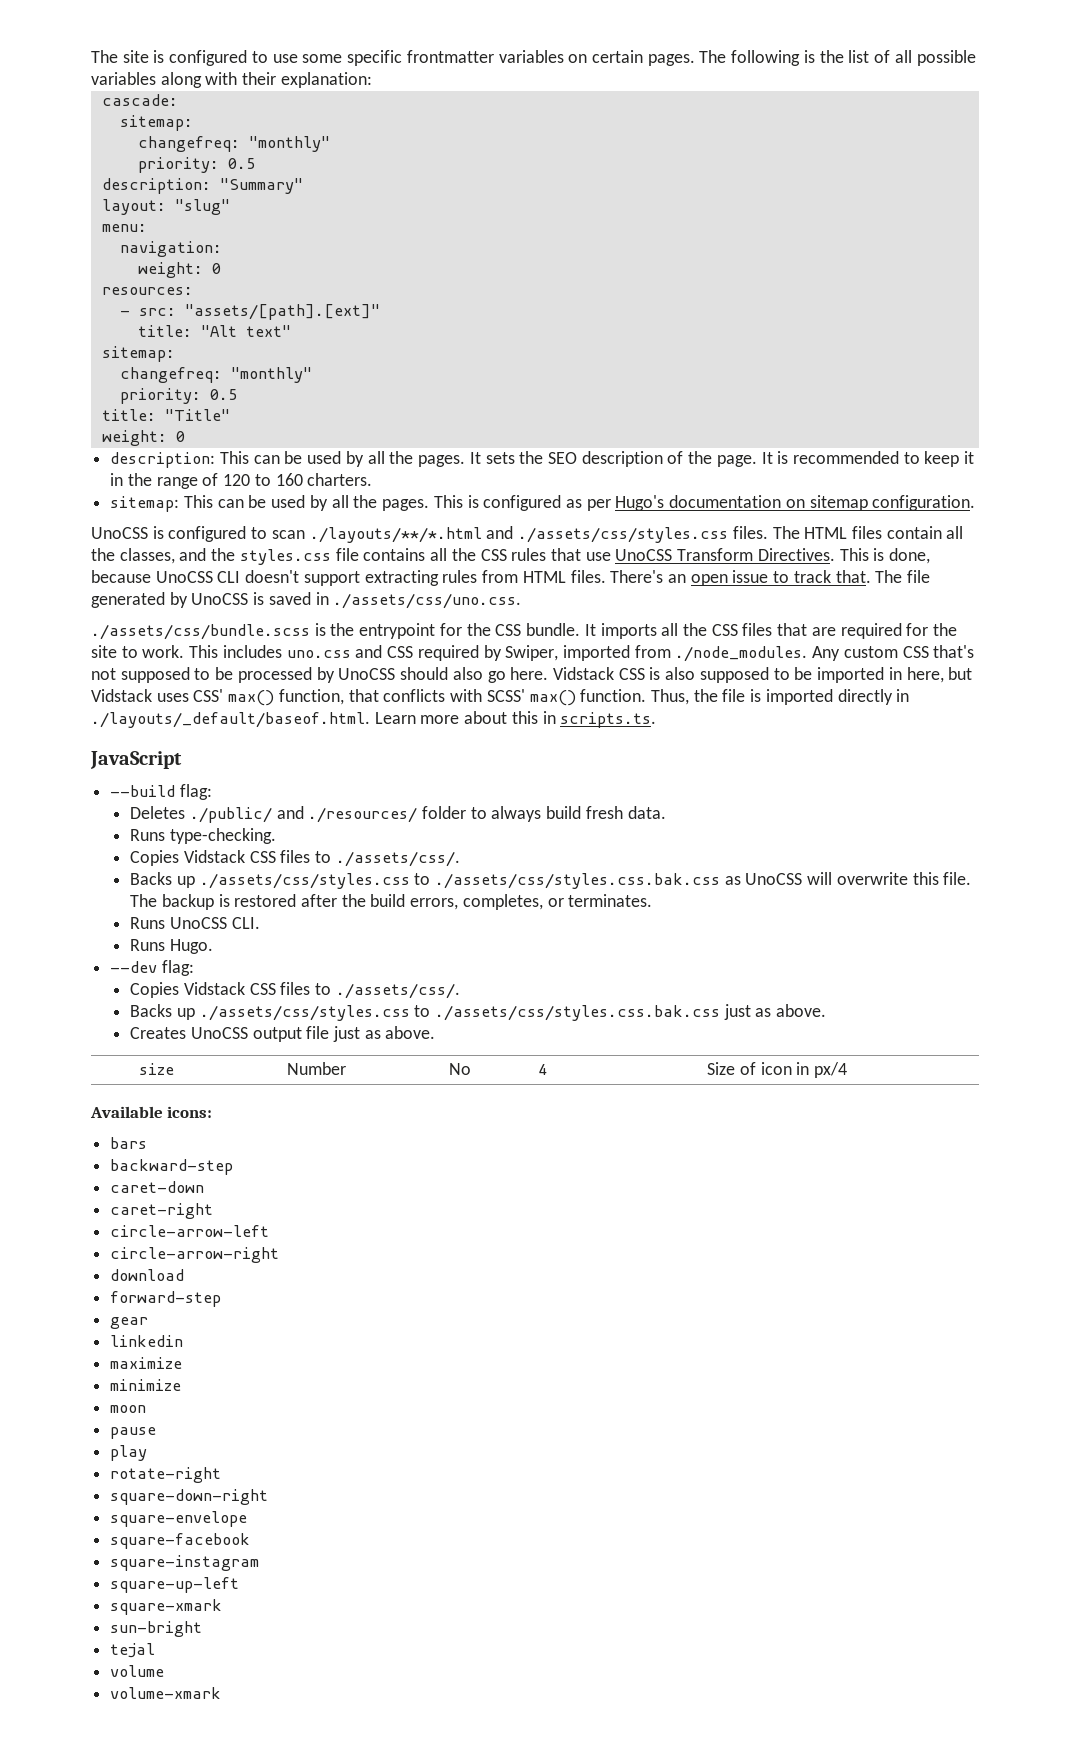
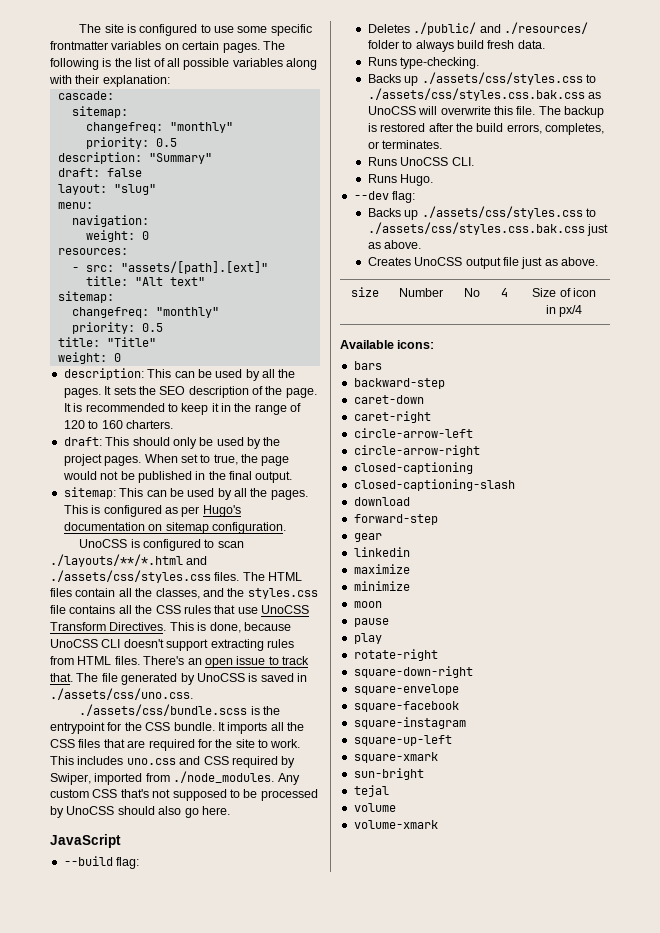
+ draft: false
+ draft: This should only be used by the project pages. When set to true, the page would not be published in the final output.
- Vidstack CSS is also supposed to be imported in here, but Vidstack uses CSS' max() function, that conflicts with SCSS' max() function. Thus, the file is imported directly in ./layouts/_default/baseof.html. Learn more about this in scripts.ts.
  Runs type-checking.
- Copies Vidstack CSS files to ./assets/css/.
  --dev flag:
- Copies Vidstack CSS files to ./assets/css/.
+ closed-captioning
+ closed-captioning-slash

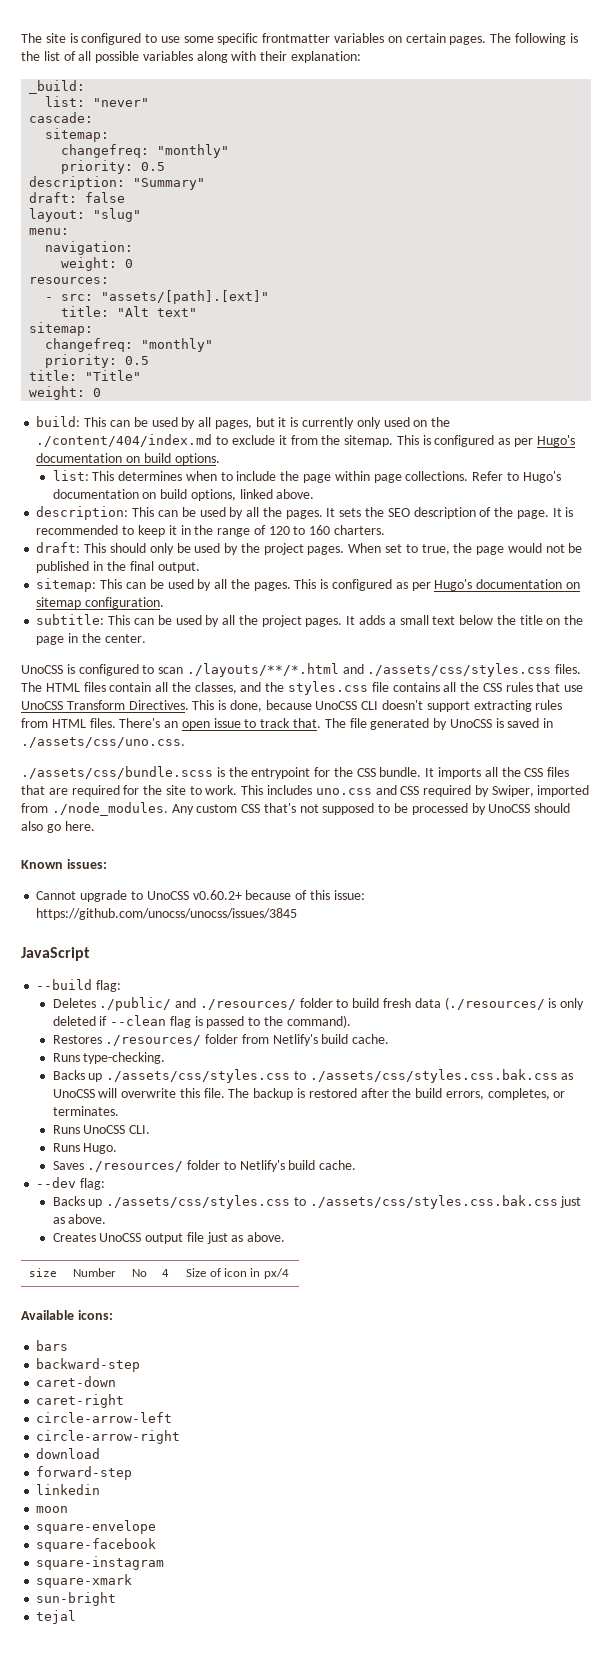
+ _build:
+ list: "never"
+ build: This can be used by all pages, but it is currently only used on the ./content/404/index.md to exclude it from the sitemap. This is configured as per Hugo's documentation on build options.
+ list: This determines when to include the page within page collections. Refer to Hugo's documentation on build options, linked above.
+ subtitle: This can be used by all the project pages. It adds a small text below the title on the page in the center.
+ Known issues:
+ Cannot upgrade to UnoCSS v0.60.2+ because of this issue: https://github.com/unocss/unocss/issues/3845
- Deletes ./public/ and ./resources/ folder to always build fresh data.
+ Deletes ./public/ and ./resources/ folder to build fresh data (./resources/ is only deleted if --clean flag is passed to the command).
+ Restores ./resources/ folder from Netlify's build cache.
+ Saves ./resources/ folder to Netlify's build cache.
- closed-captioning
- closed-captioning-slash
- gear
- maximize
- minimize
- pause
- play
- rotate-right
- square-down-right
- square-up-left
- volume
- volume-xmark

